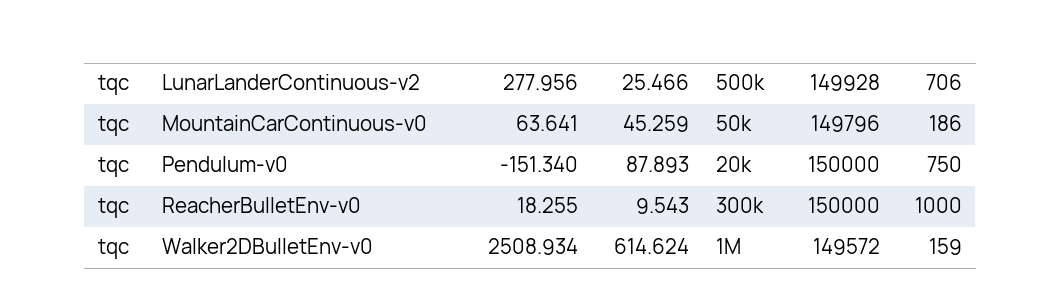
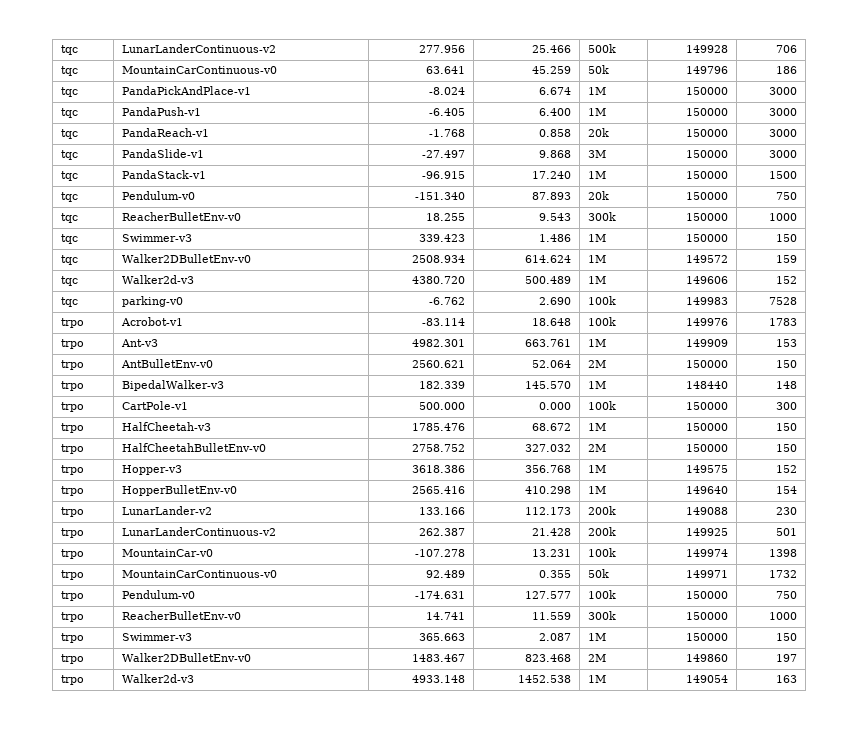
+ tqc | PandaPickAndPlace-v1 | -8.024 | 6.674 | 1M | 150000 | 3000
+ tqc | PandaPush-v1 | -6.405 | 6.400 | 1M | 150000 | 3000
+ tqc | PandaReach-v1 | -1.768 | 0.858 | 20k | 150000 | 3000
+ tqc | PandaSlide-v1 | -27.497 | 9.868 | 3M | 150000 | 3000
+ tqc | PandaStack-v1 | -96.915 | 17.240 | 1M | 150000 | 1500
+ tqc | Swimmer-v3 | 339.423 | 1.486 | 1M | 150000 | 150
+ tqc | Walker2d-v3 | 4380.720 | 500.489 | 1M | 149606 | 152
+ tqc | parking-v0 | -6.762 | 2.690 | 100k | 149983 | 7528
+ trpo | Acrobot-v1 | -83.114 | 18.648 | 100k | 149976 | 1783
+ trpo | Ant-v3 | 4982.301 | 663.761 | 1M | 149909 | 153
+ trpo | AntBulletEnv-v0 | 2560.621 | 52.064 | 2M | 150000 | 150
+ trpo | BipedalWalker-v3 | 182.339 | 145.570 | 1M | 148440 | 148
+ trpo | CartPole-v1 | 500.000 | 0.000 | 100k | 150000 | 300
+ trpo | HalfCheetah-v3 | 1785.476 | 68.672 | 1M | 150000 | 150
+ trpo | HalfCheetahBulletEnv-v0 | 2758.752 | 327.032 | 2M | 150000 | 150
+ trpo | Hopper-v3 | 3618.386 | 356.768 | 1M | 149575 | 152
+ trpo | HopperBulletEnv-v0 | 2565.416 | 410.298 | 1M | 149640 | 154
+ trpo | LunarLander-v2 | 133.166 | 112.173 | 200k | 149088 | 230
+ trpo | LunarLanderContinuous-v2 | 262.387 | 21.428 | 200k | 149925 | 501
+ trpo | MountainCar-v0 | -107.278 | 13.231 | 100k | 149974 | 1398
+ trpo | MountainCarContinuous-v0 | 92.489 | 0.355 | 50k | 149971 | 1732
+ trpo | Pendulum-v0 | -174.631 | 127.577 | 100k | 150000 | 750
+ trpo | ReacherBulletEnv-v0 | 14.741 | 11.559 | 300k | 150000 | 1000
+ trpo | Swimmer-v3 | 365.663 | 2.087 | 1M | 150000 | 150
+ trpo | Walker2DBulletEnv-v0 | 1483.467 | 823.468 | 2M | 149860 | 197
+ trpo | Walker2d-v3 | 4933.148 | 1452.538 | 1M | 149054 | 163

